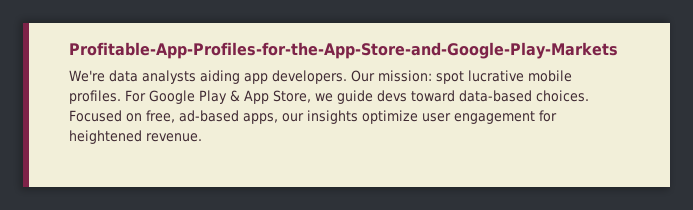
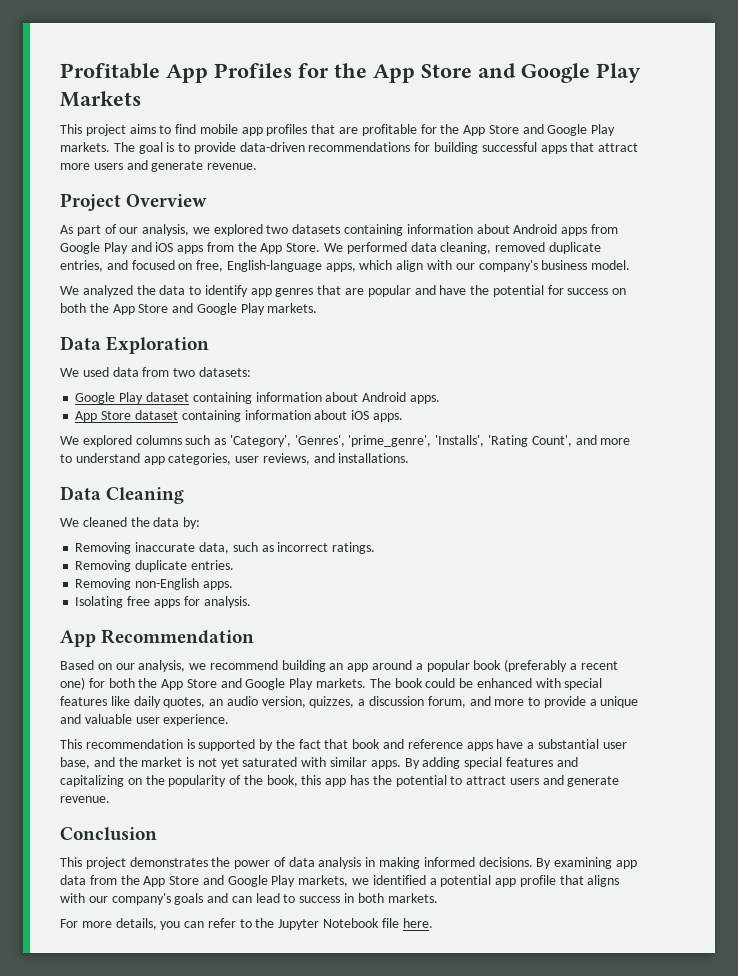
- Profitable-App-Profiles-for-the-App-Store-and-Google-Play-Markets
- We're data analysts aiding app developers. Our mission: spot lucrative mobile profiles. For Google Play & App Store, we guide devs toward data-based choices. Focused on free, ad-based apps, our insights optimize user engagement for heightened revenue.
+ Profitable App Profiles for the App Store and Google Play Markets
+ This project aims to find mobile app profiles that are profitable for the App Store and Google Play markets. The goal is to provide data-driven recommendations for building successful apps that attract more users and generate revenue.
+ Project Overview
+ As part of our analysis, we explored two datasets containing information about Android apps from Google Play and iOS apps from the App Store. We performed data cleaning, removed duplicate entries, and focused on free, English-language apps, which align with our company's business model.
+ We analyzed the data to identify app genres that are popular and have the potential for success on both the App Store and Google Play markets.
+ Data Exploration
+ We used data from two datasets:
+ Google Play dataset containing information about Android apps.
+ App Store dataset containing information about iOS apps.
+ We explored columns such as 'Category', 'Genres', 'prime_genre', 'Installs', 'Rating Count', and more to understand app categories, user reviews, and installations.
+ Data Cleaning
+ We cleaned the data by:
+ Removing inaccurate data, such as incorrect ratings.
+ Removing duplicate entries.
+ Removing non-English apps.
+ Isolating free apps for analysis.
+ App Recommendation
+ Based on our analysis, we recommend building an app around a popular book (preferably a recent one) for both the App Store and Google Play markets. The book could be enhanced with special features like daily quotes, an audio version, quizzes, a discussion forum, and more to provide a unique and valuable user experience.
+ This recommendation is supported by the fact that book and reference apps have a substantial user base, and the market is not yet saturated with similar apps. By adding special features and capitalizing on the popularity of the book, this app has the potential to attract users and generate revenue.
+ Conclusion
+ This project demonstrates the power of data analysis in making informed decisions. By examining app data from the App Store and Google Play markets, we identified a potential app profile that aligns with our company's goals and can lead to success in both markets.
+ For more details, you can refer to the Jupyter Notebook file here.

